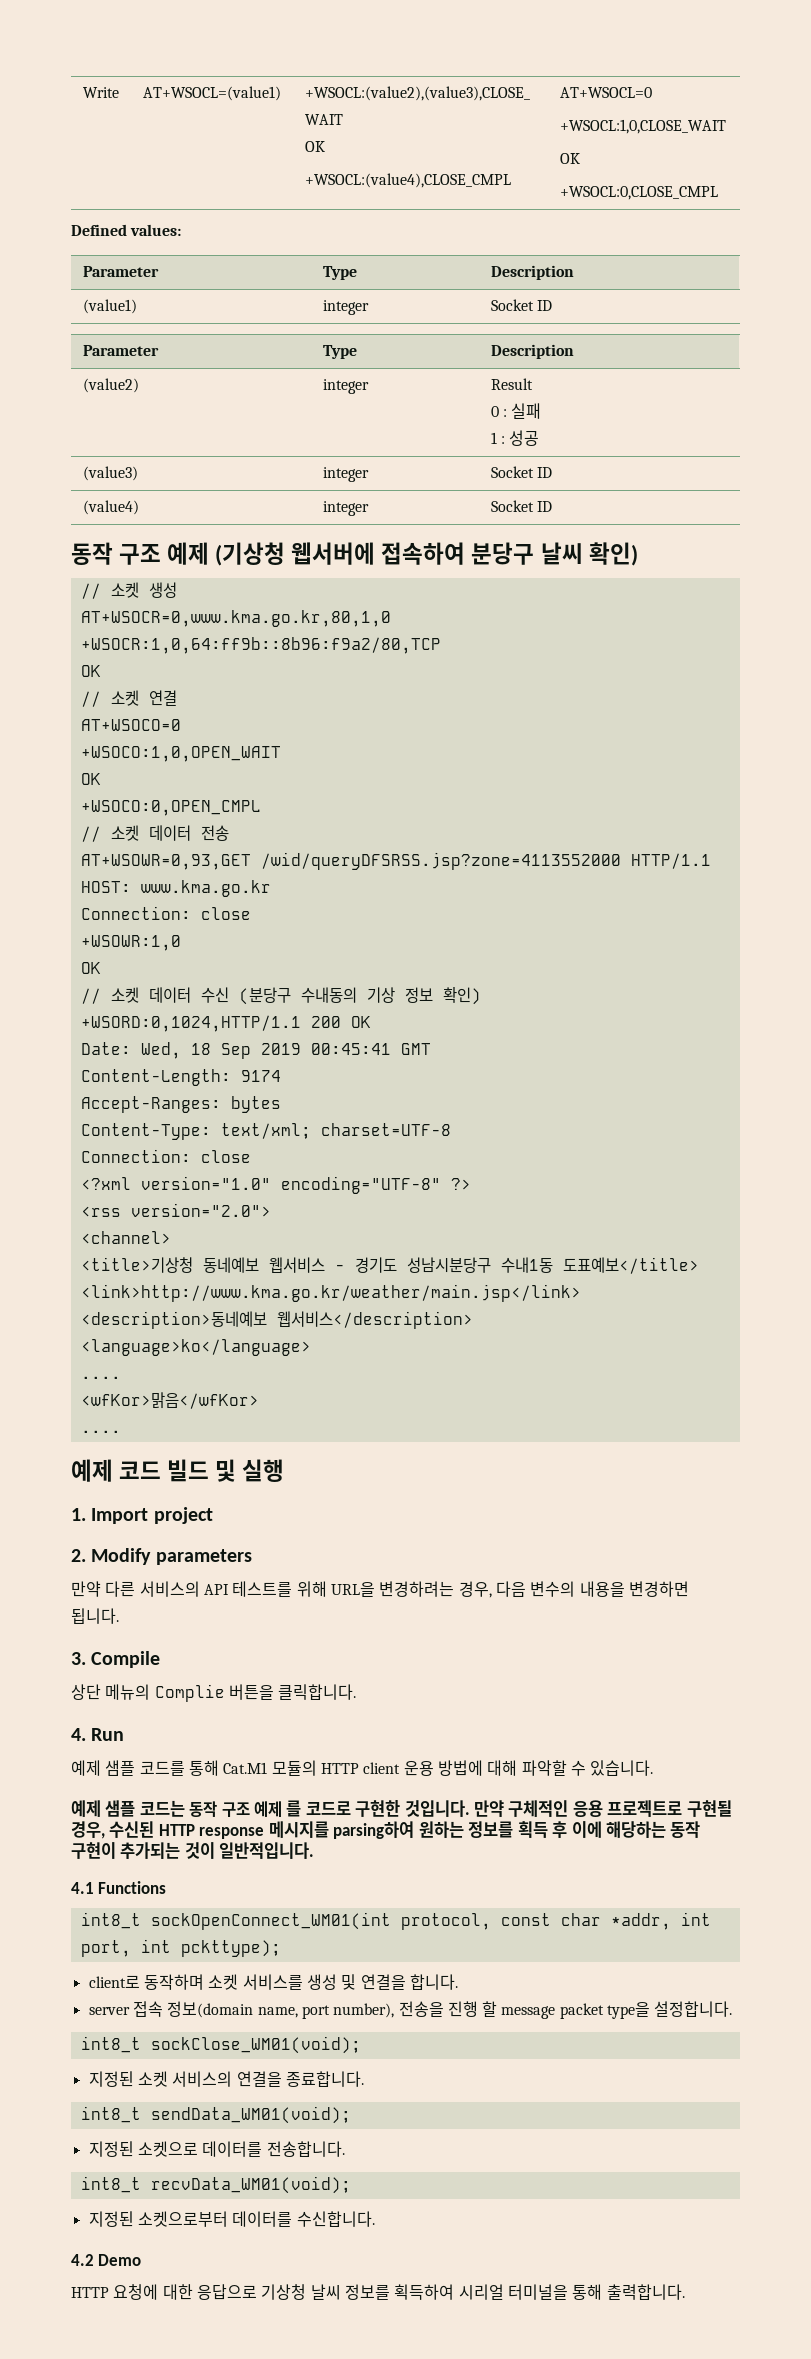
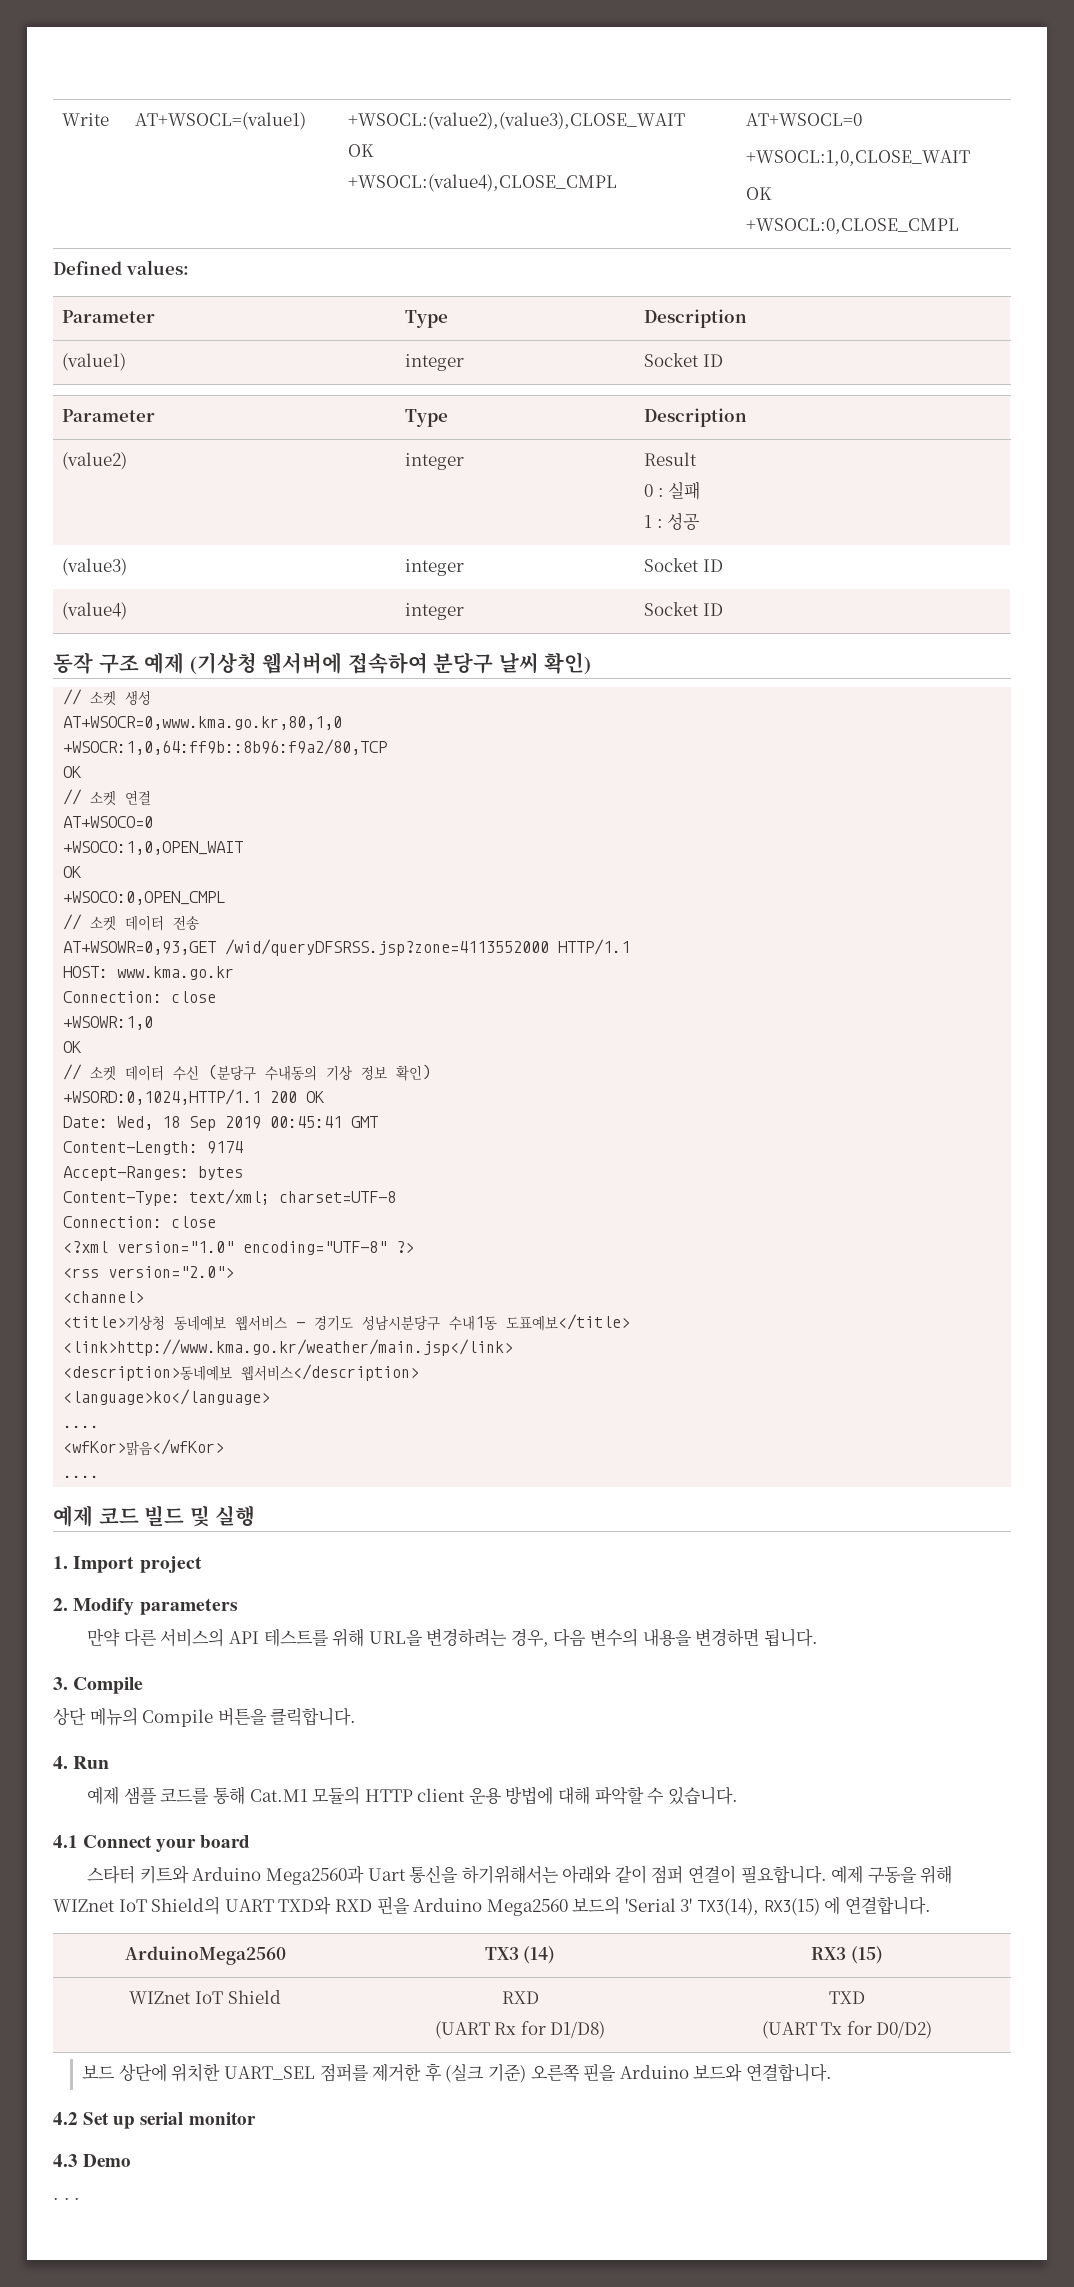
- 상단 메뉴의 Complie 버튼을 클릭합니다.
+ 상단 메뉴의 Compile 버튼을 클릭합니다.
- 예제 샘플 코드는 동작 구조 예제 를 코드로 구현한 것입니다. 만약 구체적인 응용 프로젝트로 구현될 경우, 수신된 HTTP response 메시지를 parsing하여 원하는 정보를 획득 후 이에 해당하는 동작 구현이 추가되는 것이 일반적입니다.
- 4.1 Functions
- int8_t sockOpenConnect_WM01(int protocol, const char *addr, int port, int pckttype);
- client로 동작하며 소켓 서비스를 생성 및 연결을 합니다.
- server 접속 정보(domain name, port number), 전송을 진행 할 message packet type을 설정합니다.
- int8_t sockClose_WM01(void);
- 지정된 소켓 서비스의 연결을 종료합니다.
- int8_t sendData_WM01(void);
- 지정된 소켓으로 데이터를 전송합니다.
- int8_t recvData_WM01(void);
- 지정된 소켓으로부터 데이터를 수신합니다.
- 4.2 Demo
- HTTP 요청에 대한 응답으로 기상청 날씨 정보를 획득하여 시리얼 터미널을 통해 출력합니다.
+ 4.1 Connect your board
+ 스타터 키트와 Arduino Mega2560과 Uart 통신을 하기위해서는 아래와 같이 점퍼 연결이 필요합니다. 예제 구동을 위해 WIZnet IoT Shield의 UART TXD와 RXD 핀을 Arduino Mega2560 보드의 'Serial 3' TX3(14), RX3(15) 에 연결합니다.
+ ArduinoMega2560 | TX3 (14) | RX3 (15)
+ WIZnet IoT Shield | RXD
+ (UART Rx for D1/D8) | TXD
+ (UART Tx for D0/D2)
+ 보드 상단에 위치한 UART_SEL 점퍼를 제거한 후 (실크 기준) 오른쪽 핀을 Arduino 보드와 연결합니다.
+ 4.2 Set up serial monitor
+ 4.3 Demo
+ . . .

